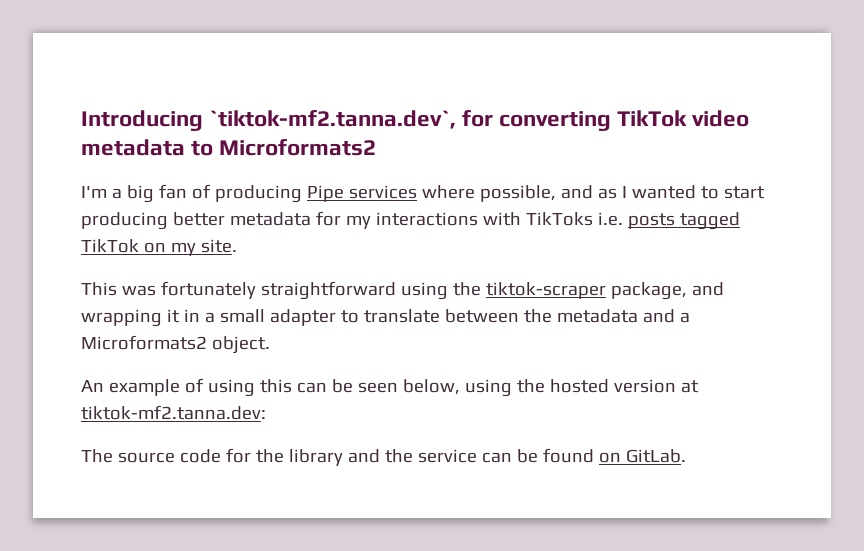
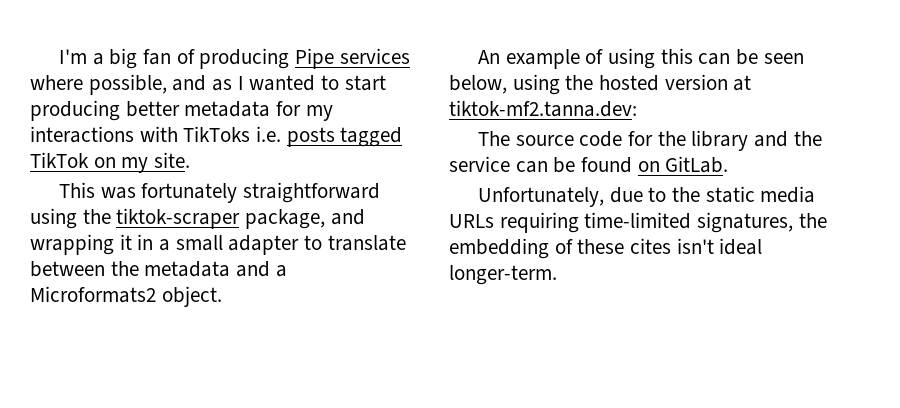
- Introducing `tiktok-mf2.tanna.dev`, for converting TikTok video metadata to Microformats2
+ Unfortunately, due to the static media URLs requiring time-limited signatures, the embedding of these cites isn't ideal longer-term.

